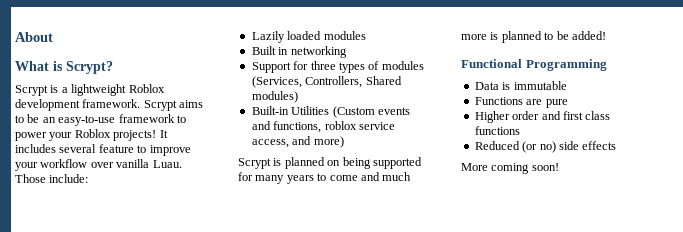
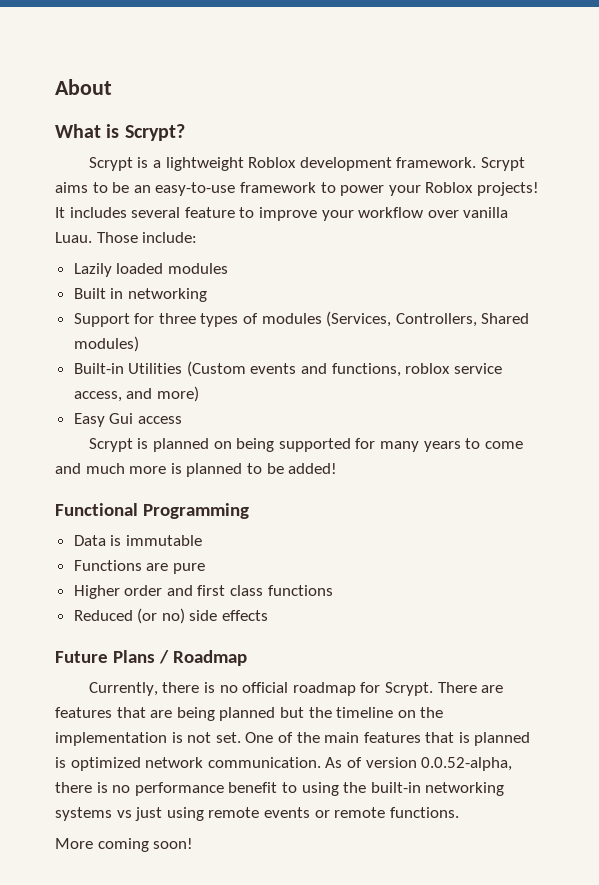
+ Easy Gui access
+ Future Plans / Roadmap
+ Currently, there is no official roadmap for Scrypt. There are features that are being planned but the timeline on the implementation is not set. One of the main features that is planned is optimized network communication. As of version 0.0.52-alpha, there is no performance benefit to using the built-in networking systems vs just using remote events or remote functions.

